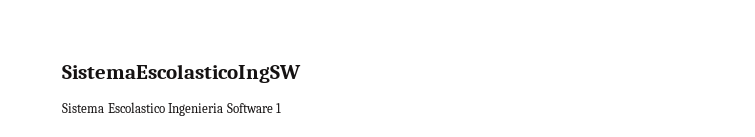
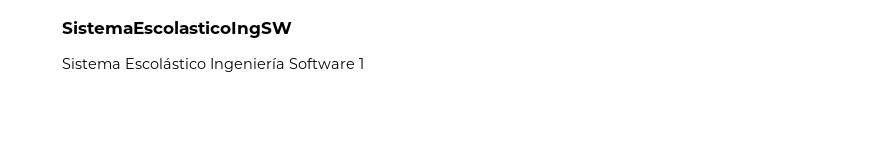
- Sistema Escolastico Ingenieria Software 1
+ Sistema Escolástico Ingeniería Software 1

